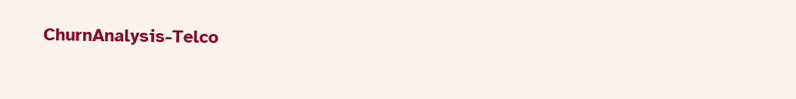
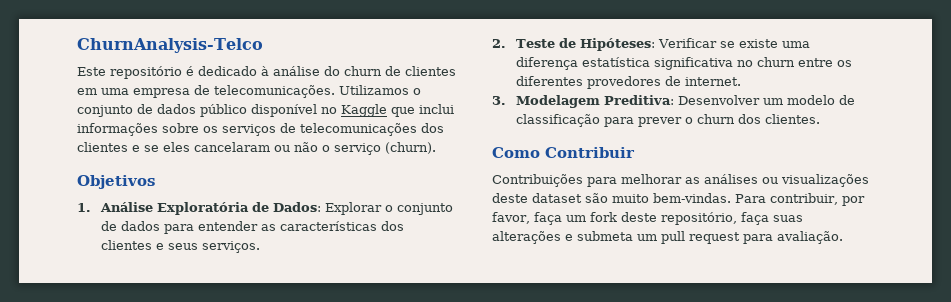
+ Este repositório é dedicado à análise do churn de clientes em uma empresa de telecomunicações. Utilizamos o conjunto de dados público disponível no Kaggle que inclui informações sobre os serviços de telecomunicações dos clientes e se eles cancelaram ou não o serviço (churn).
+ Objetivos
+ 1. Análise Exploratória de Dados: Explorar o conjunto de dados para entender as características dos clientes e seus serviços.
+ 2. Teste de Hipóteses: Verificar se existe uma diferença estatística significativa no churn entre os diferentes provedores de internet.
+ 3. Modelagem Preditiva: Desenvolver um modelo de classificação para prever o churn dos clientes.
+ Como Contribuir
+ Contribuições para melhorar as análises ou visualizações deste dataset são muito bem-vindas. Para contribuir, por favor, faça um fork deste repositório, faça suas alterações e submeta um pull request para avaliação.

